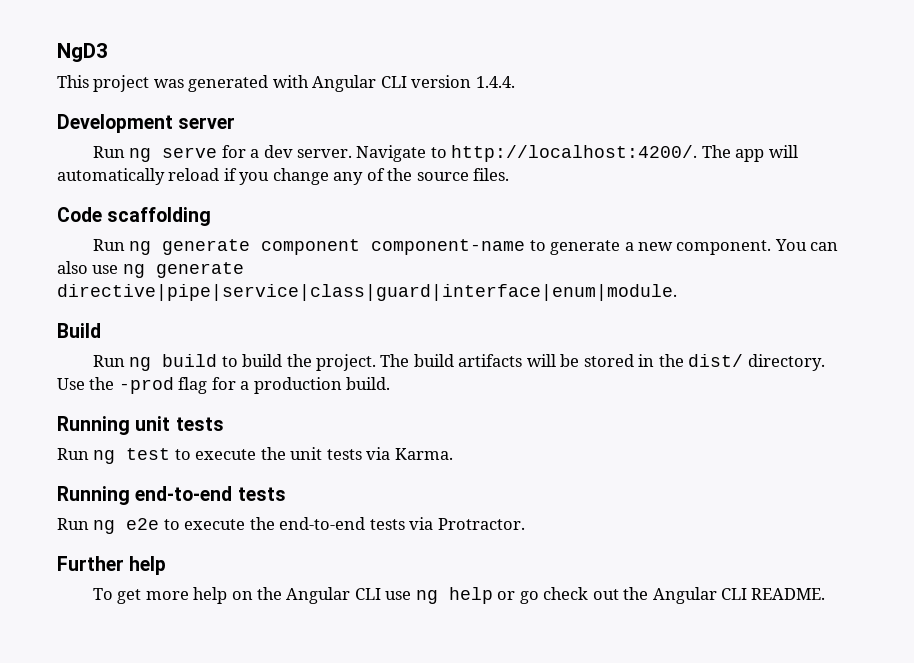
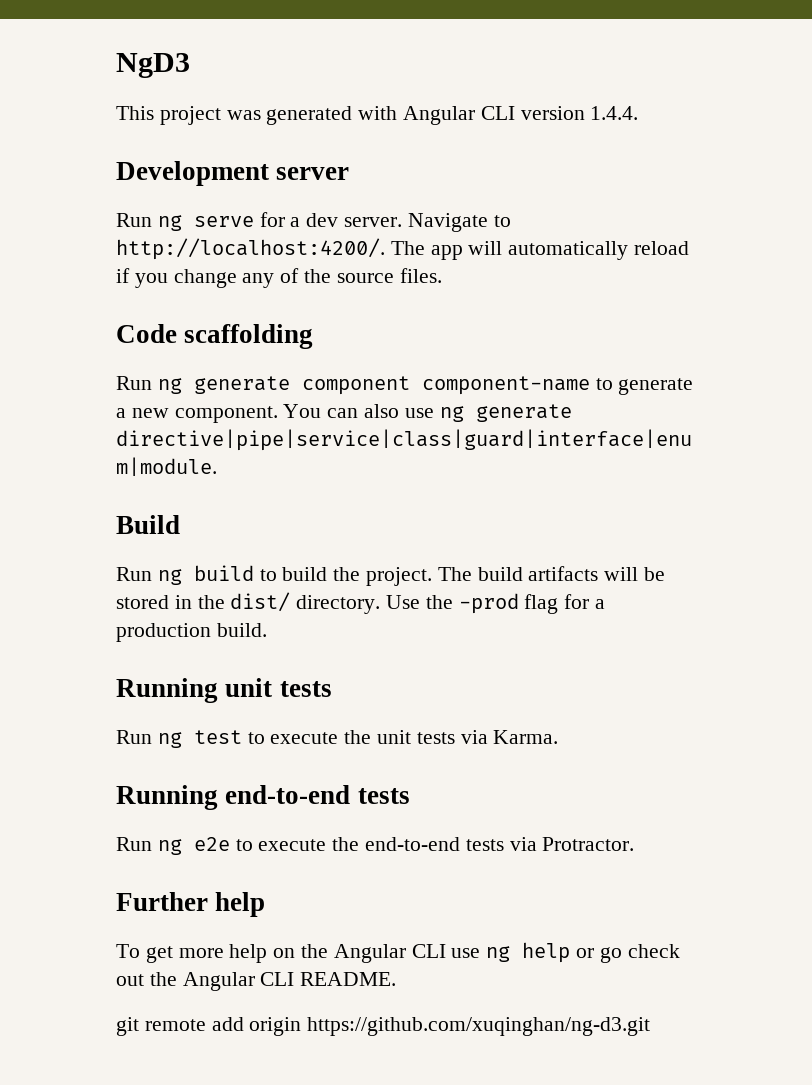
+ git remote add origin https://github.com/xuqinghan/ng-d3.git

